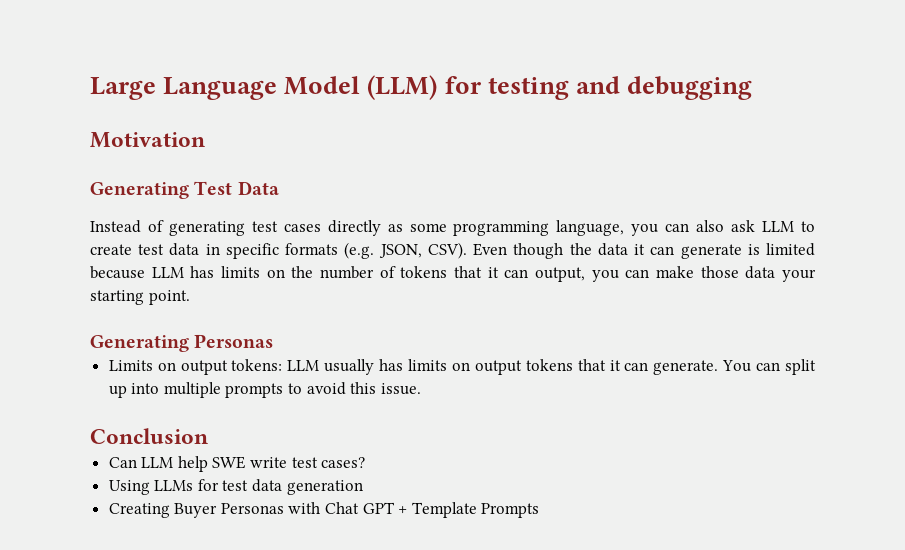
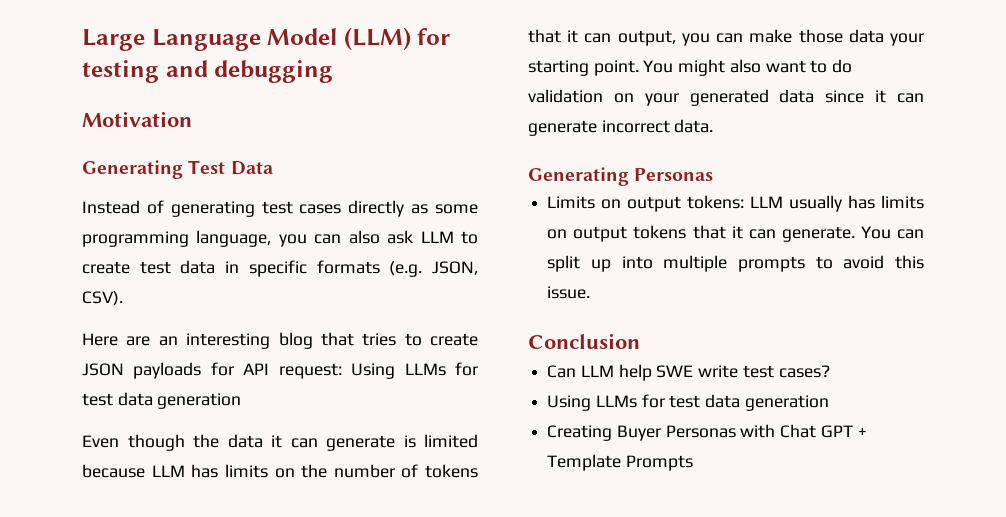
- Instead of generating test cases directly as some programming language, you can also ask LLM to create test data in specific formats (e.g. JSON, CSV). Even though the data it can generate is limited because LLM has limits on the number of tokens that it can output, you can make those data your starting point.
+ Instead of generating test cases directly as some programming language, you can also ask LLM to create test data in specific formats (e.g. JSON, CSV).
+ Here are an interesting blog that tries to create JSON payloads for API request: Using LLMs for test data generation
+ Even though the data it can generate is limited because LLM has limits on the number of tokens that it can output, you can make those data your starting point. You might also want to do validation on your generated data since it can generate incorrect data.

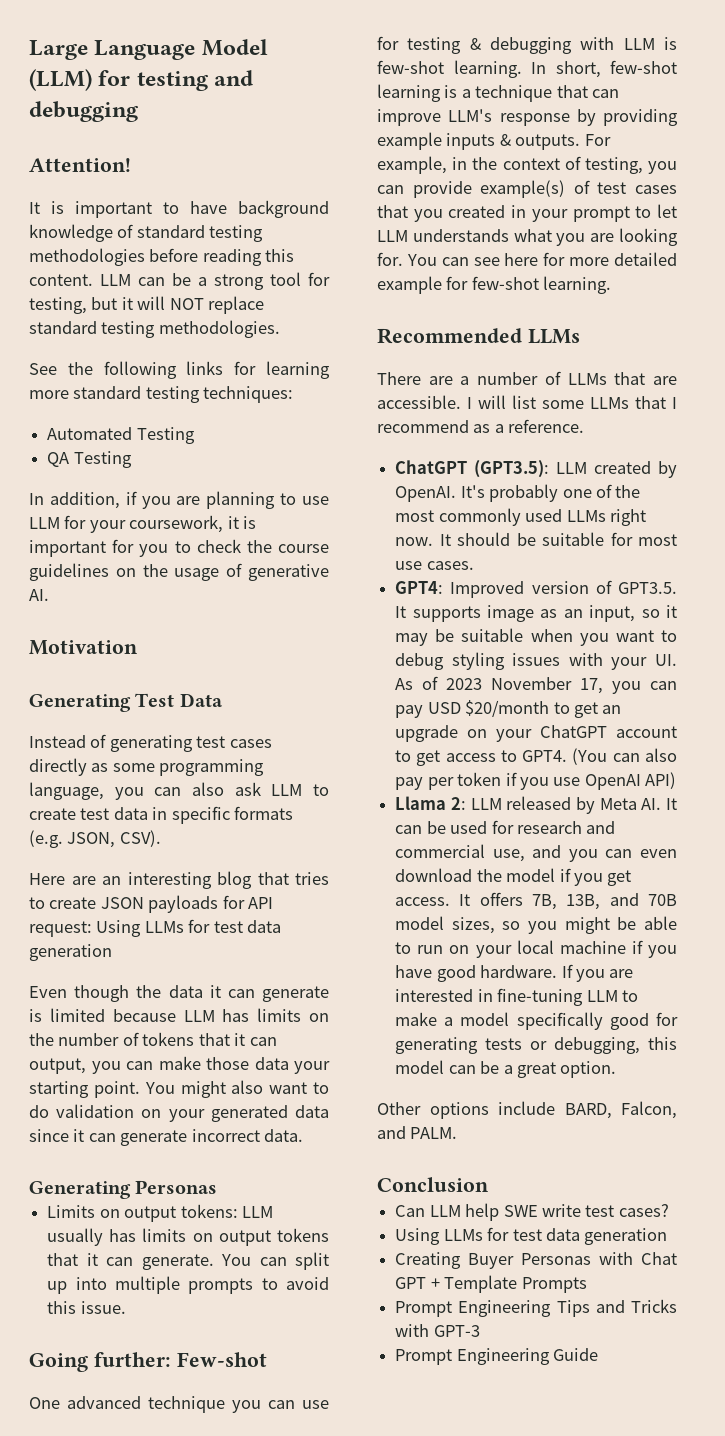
+ Attention!
+ It is important to have background knowledge of standard testing methodologies before reading this content. LLM can be a strong tool for testing, but it will NOT replace standard testing methodologies.
+ See the following links for learning more standard testing techniques:
+ Automated Testing
+ QA Testing
+ In addition, if you are planning to use LLM for your coursework, it is important for you to check the course guidelines on the usage of generative AI.
+ Going further: Few-shot
+ One advanced technique you can use for testing & debugging with LLM is few-shot learning. In short, few-shot learning is a technique that can improve LLM's response by providing example inputs & outputs. For example, in the context of testing, you can provide example(s) of test cases that you created in your prompt to let LLM understands what you are looking for. You can see here for more detailed example for few-shot learning.
+ Recommended LLMs
+ There are a number of LLMs that are accessible. I will list some LLMs that I recommend as a reference.
+ ChatGPT (GPT3.5): LLM created by OpenAI. It's probably one of the most commonly used LLMs right now. It should be suitable for most use cases.
+ GPT4: Improved version of GPT3.5. It supports image as an input, so it may be suitable when you want to debug styling issues with your UI. As of 2023 November 17, you can pay USD $20/month to get an upgrade on your ChatGPT account to get access to GPT4. (You can also pay per token if you use OpenAI API)
+ Llama 2: LLM released by Meta AI. It can be used for research and commercial use, and you can even download the model if you get access. It offers 7B, 13B, and 70B model sizes, so you might be able to run on your local machine if you have good hardware. If you are interested in fine-tuning LLM to make a model specifically good for generating tests or debugging, this model can be a great option.
+ Other options include BARD, Falcon, and PALM.
+ Prompt Engineering Tips and Tricks with GPT-3
+ Prompt Engineering Guide

